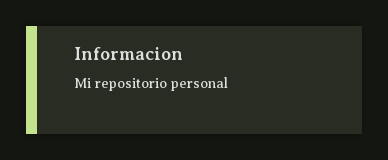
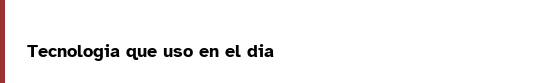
- Informacion
- Mi repositorio personal
+ Tecnologia que uso en el dia

